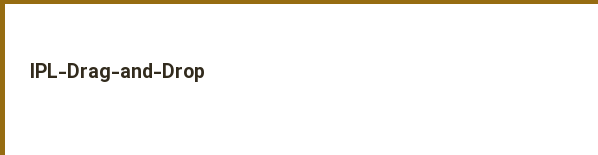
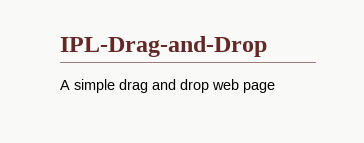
+ A simple drag and drop web page

